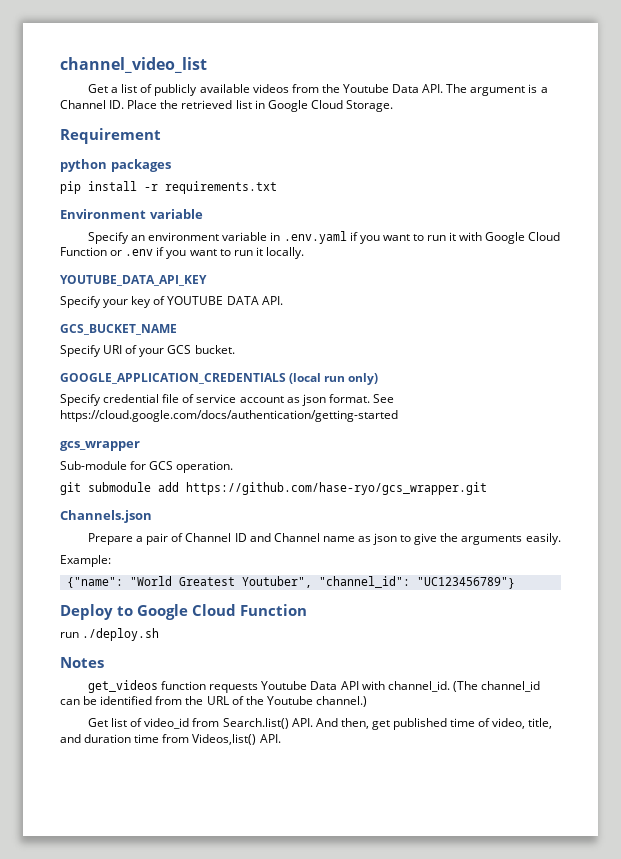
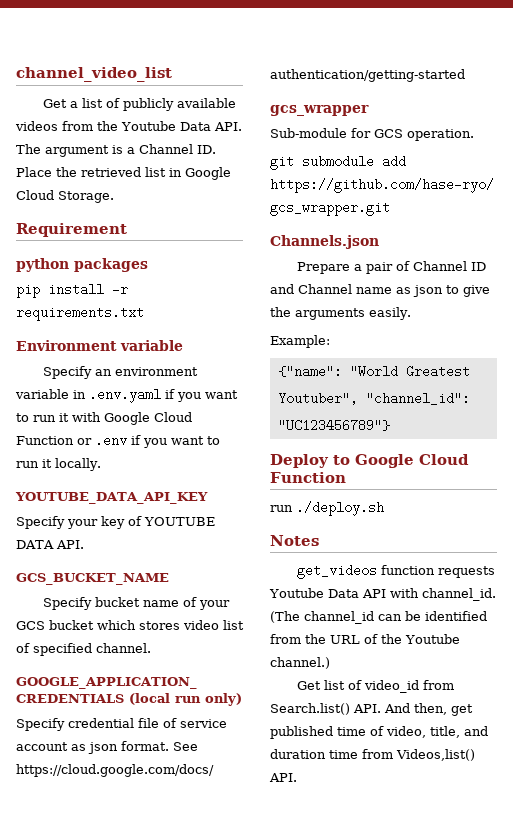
- Specify URI of your GCS bucket.
+ Specify bucket name of your GCS bucket which stores video list of specified channel.

